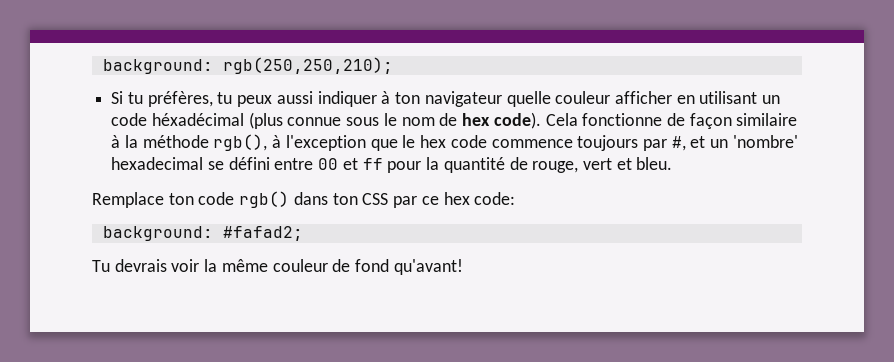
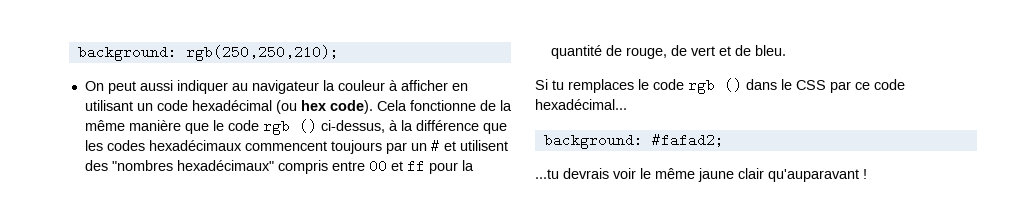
- Si tu préfères, tu peux aussi indiquer à ton navigateur quelle couleur afficher en utilisant un code héxadécimal (plus connue sous le nom de hex code).
+ On peut aussi indiquer au navigateur la couleur à afficher en utilisant un code hexadécimal (ou hex code).
- Cela fonctionne de façon similaire à la méthode rgb(), à l'exception que le hex code commence toujours par #, et un 'nombre' hexadecimal se défini entre 00 et ff pour la quantité de rouge, vert et bleu.
+ Cela fonctionne de la même manière que le code rgb () ci-dessus, à la différence que les codes hexadécimaux commencent toujours par un # et utilisent des "nombres hexadécimaux" compris entre 00 et ff pour la quantité de rouge, de vert et de bleu.
- Remplace ton code rgb() dans ton CSS par ce hex code:
+ Si tu remplaces le code rgb () dans le CSS par ce code hexadécimal...
- Tu devrais voir la même couleur de fond qu'avant!
+ ...tu devrais voir le même jaune clair qu'auparavant !

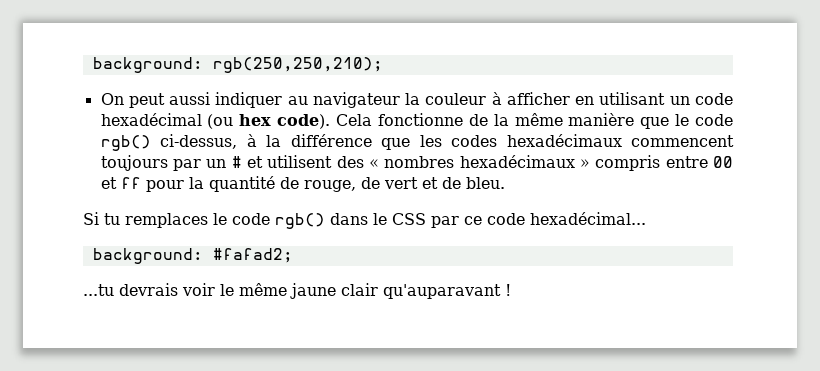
- Cela fonctionne de la même manière que le code rgb () ci-dessus, à la différence que les codes hexadécimaux commencent toujours par un # et utilisent des "nombres hexadécimaux" compris entre 00 et ff pour la quantité de rouge, de vert et de bleu.
+ Cela fonctionne de la même manière que le code rgb() ci-dessus, à la différence que les codes hexadécimaux commencent toujours par un # et utilisent des « nombres hexadécimaux » compris entre 00 et ff pour la quantité de rouge, de vert et de bleu.
- Si tu remplaces le code rgb () dans le CSS par ce code hexadécimal...
+ Si tu remplaces le code rgb() dans le CSS par ce code hexadécimal...

